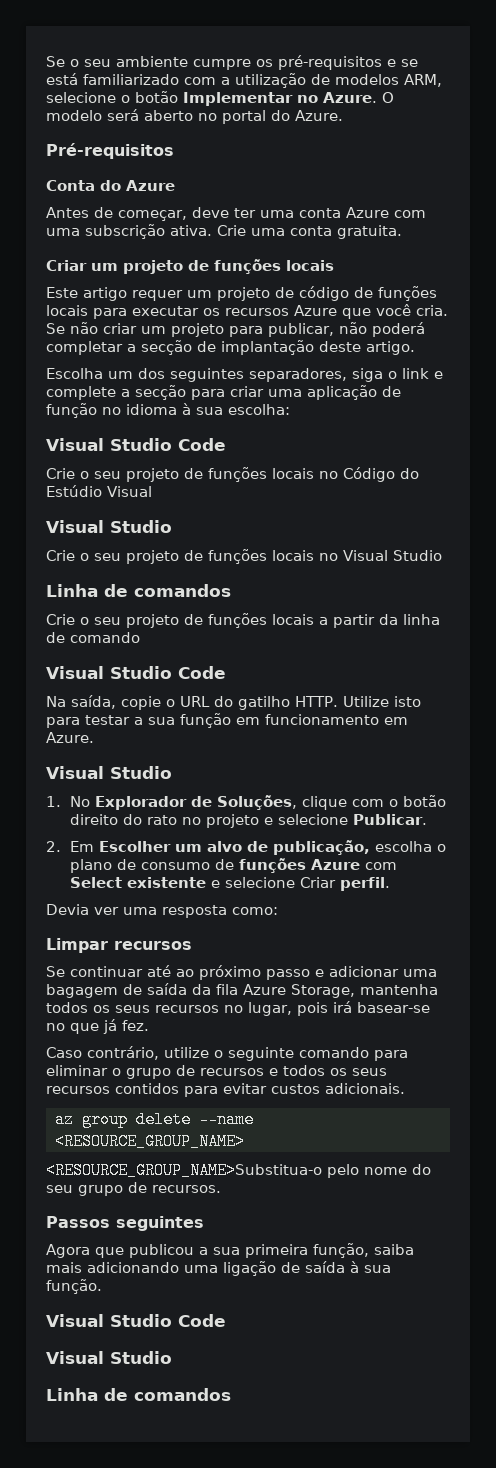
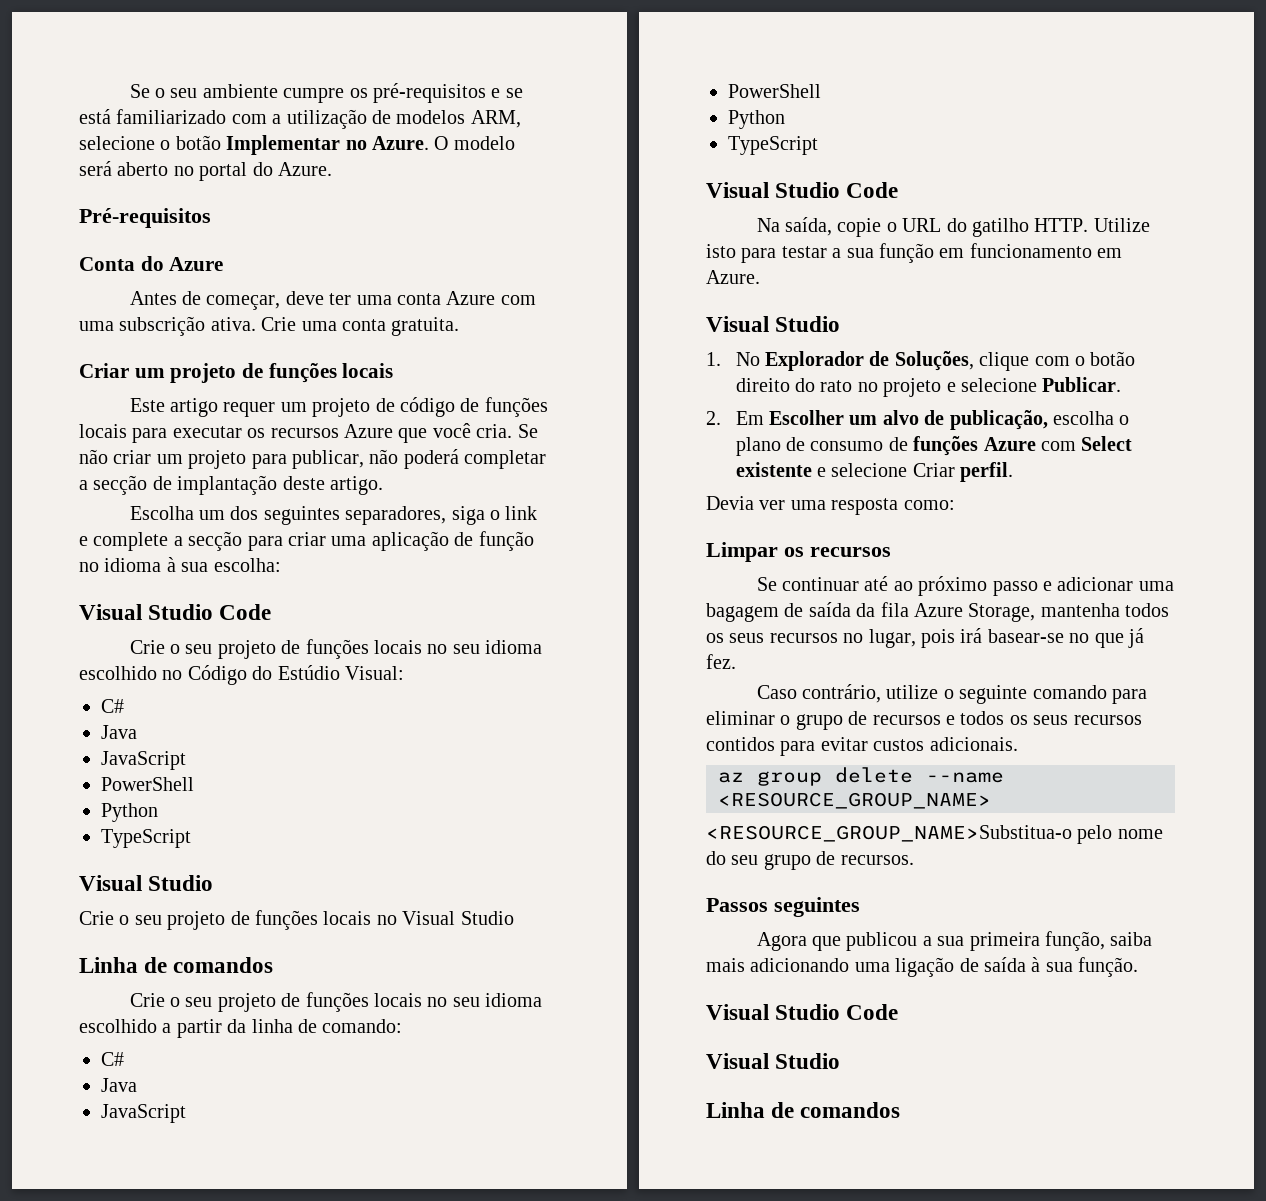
- Crie o seu projeto de funções locais no Código do Estúdio Visual
+ Crie o seu projeto de funções locais no seu idioma escolhido no Código do Estúdio Visual:
+ C#
+ Java
+ JavaScript
+ PowerShell
+ Python
+ TypeScript
- Crie o seu projeto de funções locais a partir da linha de comando
+ Crie o seu projeto de funções locais no seu idioma escolhido a partir da linha de comando:
+ C#
+ Java
+ JavaScript
+ PowerShell
+ Python
+ TypeScript
- Limpar recursos
+ Limpar os recursos

